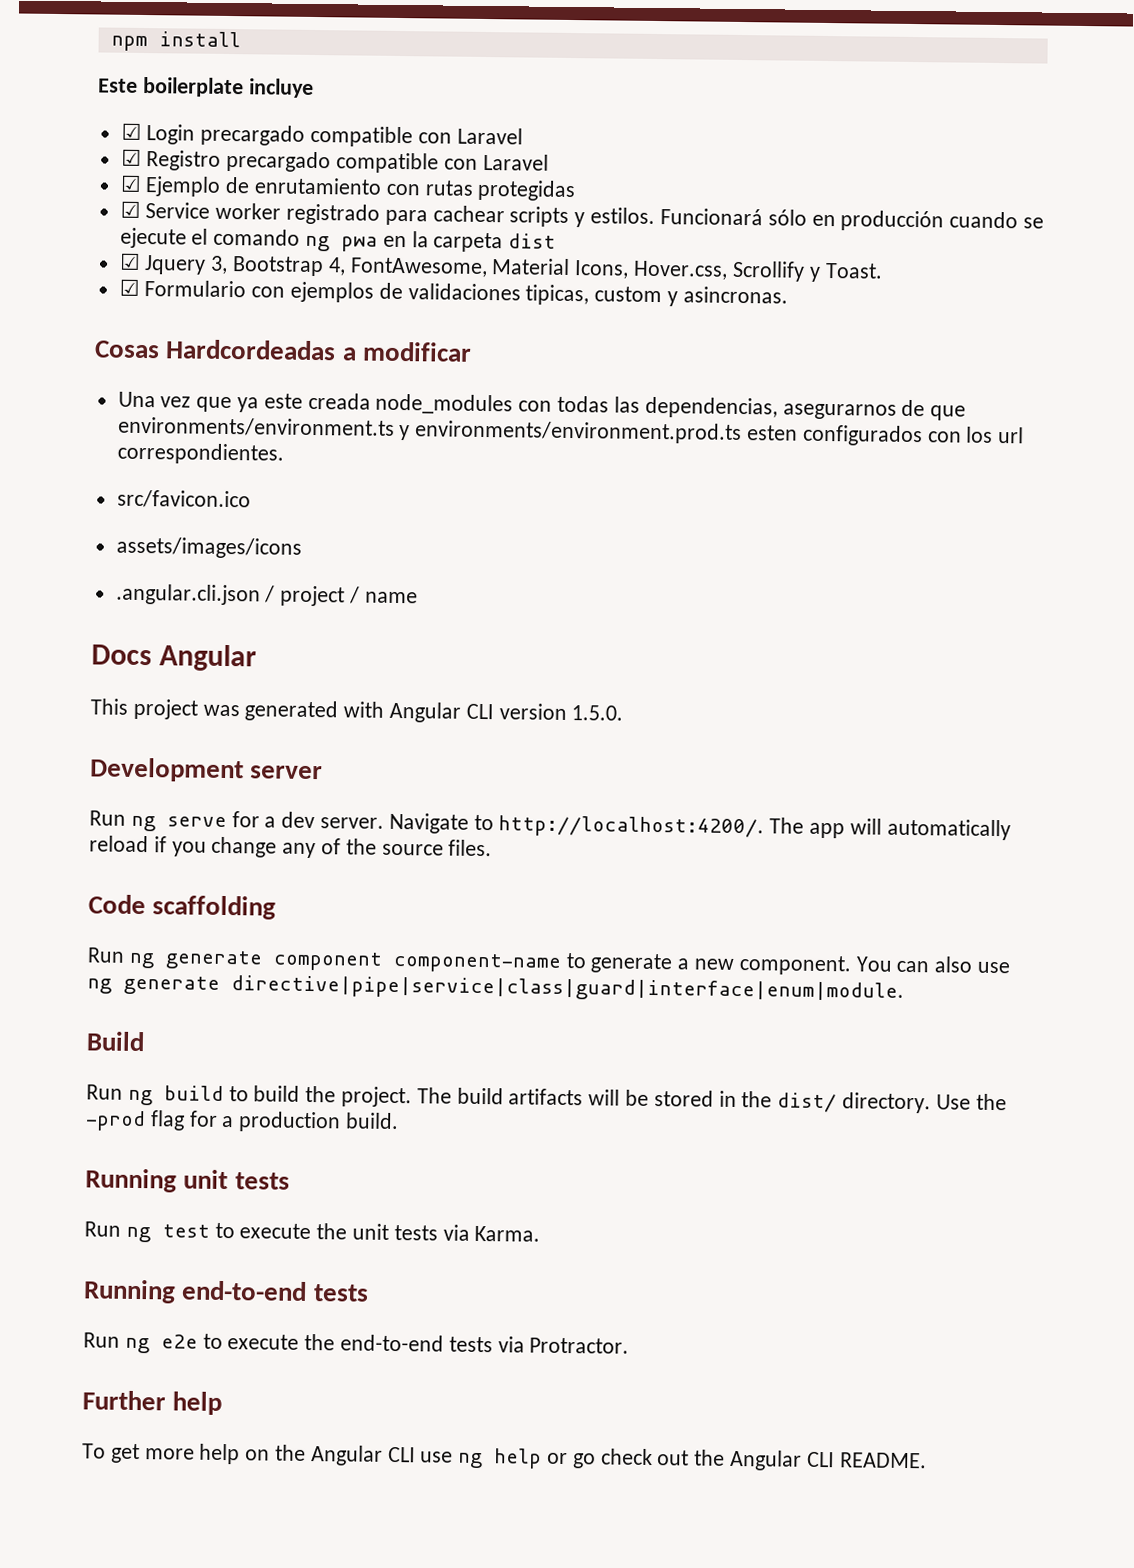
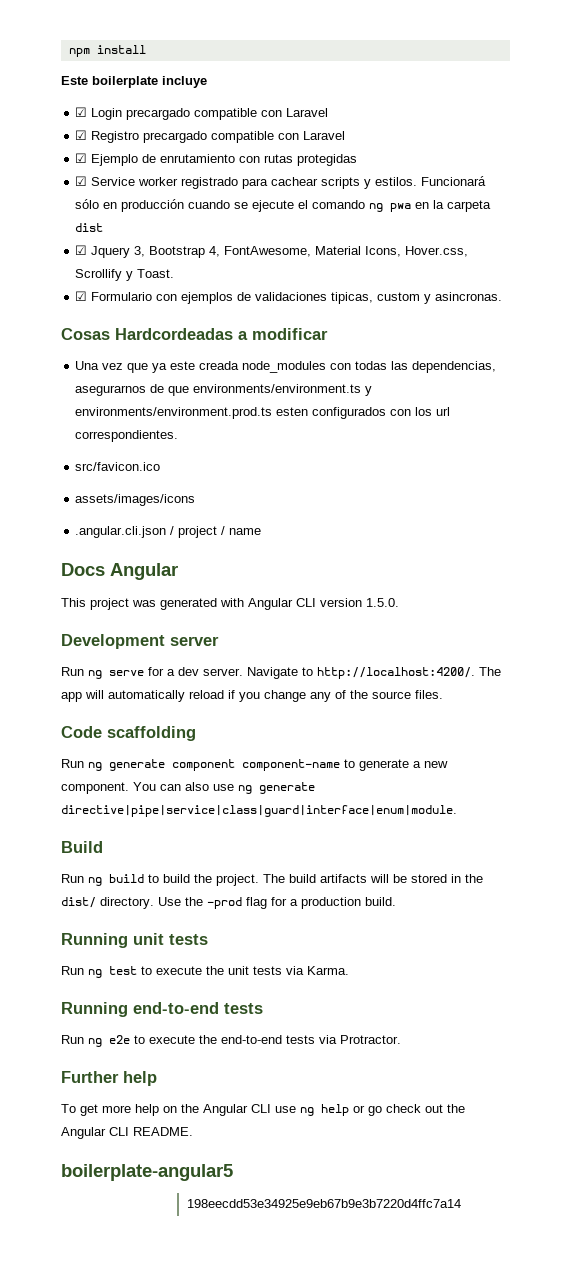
+ boilerplate-angular5
+ 198eecdd53e34925e9eb67b9e3b7220d4ffc7a14

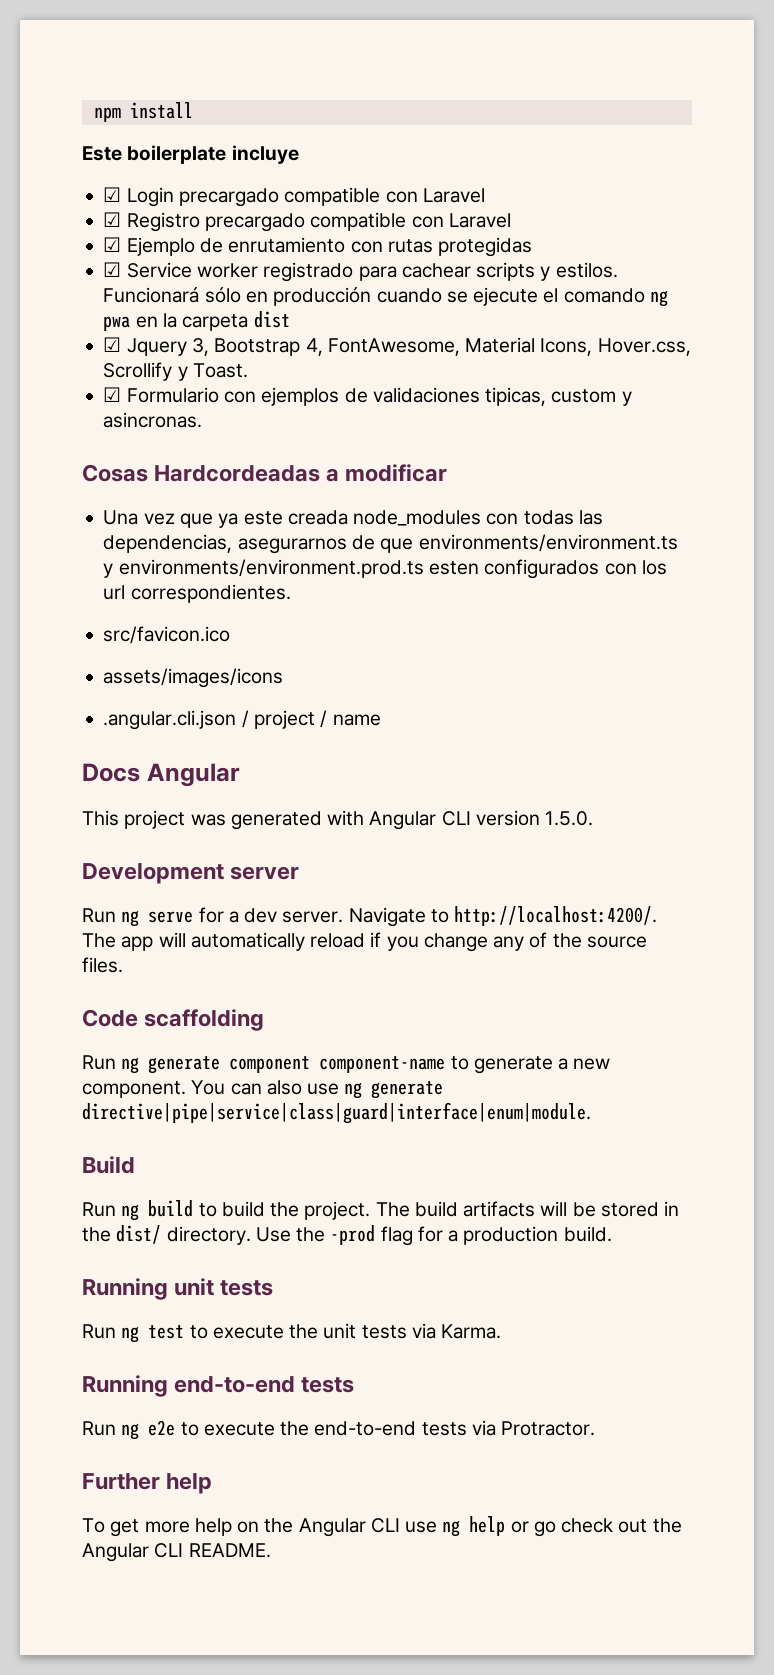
- boilerplate-angular5
- 198eecdd53e34925e9eb67b9e3b7220d4ffc7a14

